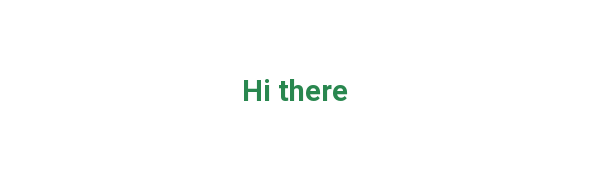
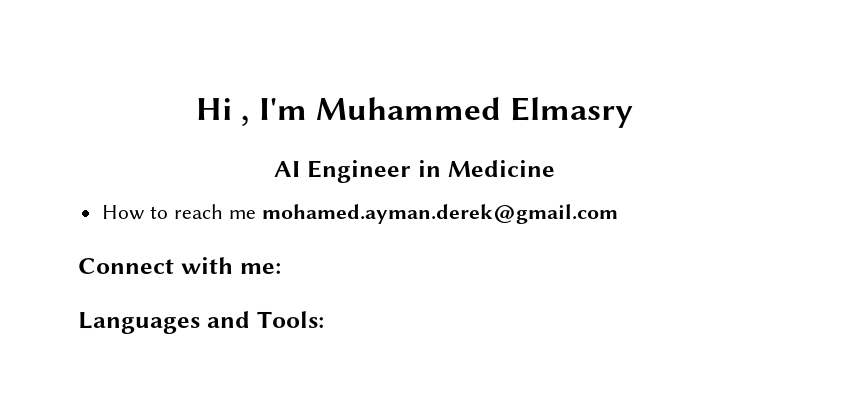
- Hi there
+ Hi , I'm Muhammed Elmasry
+ AI Engineer in Medicine
+ How to reach me mohamed.ayman.derek@gmail.com
+ Connect with me:
+ Languages and Tools:

